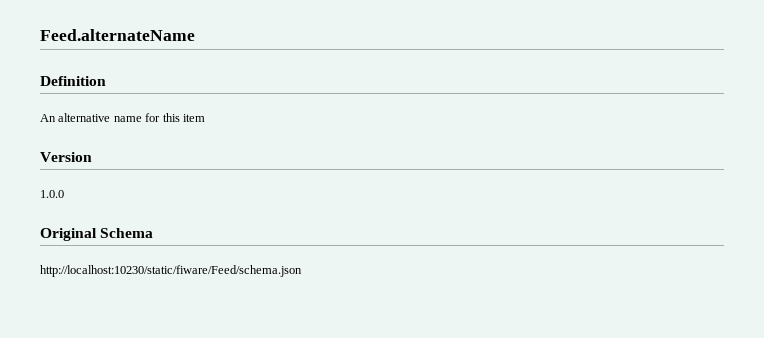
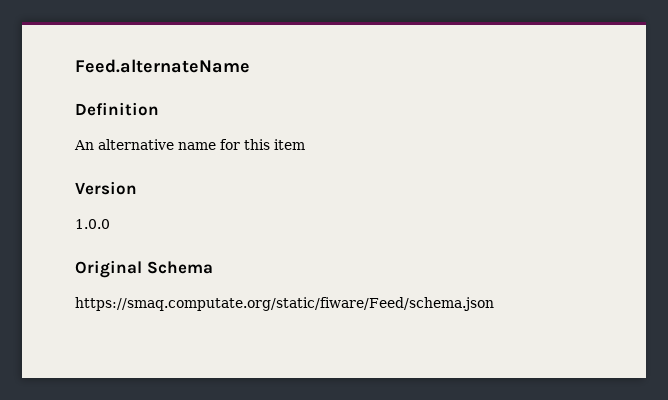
- http://localhost:10230/static/fiware/Feed/schema.json
+ https://smaq.computate.org/static/fiware/Feed/schema.json

